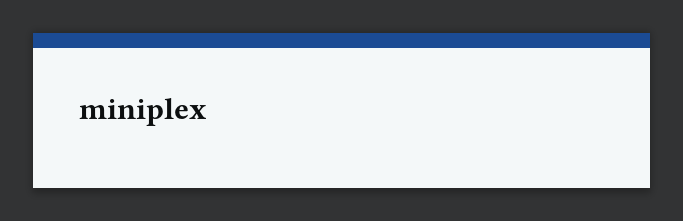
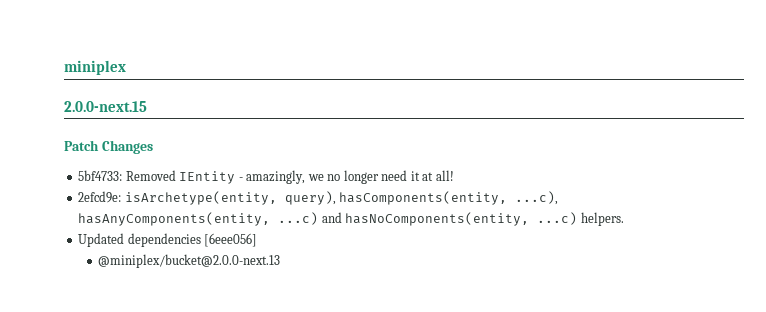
+ 2.0.0-next.15
+ Patch Changes
+ 5bf4733: Removed IEntity - amazingly, we no longer need it at all!
+ 2efcd9e: isArchetype(entity, query), hasComponents(entity, ...c), hasAnyComponents(entity, ...c) and hasNoComponents(entity, ...c) helpers.
+ Updated dependencies [6eee056]
+ @miniplex/bucket@2.0.0-next.13

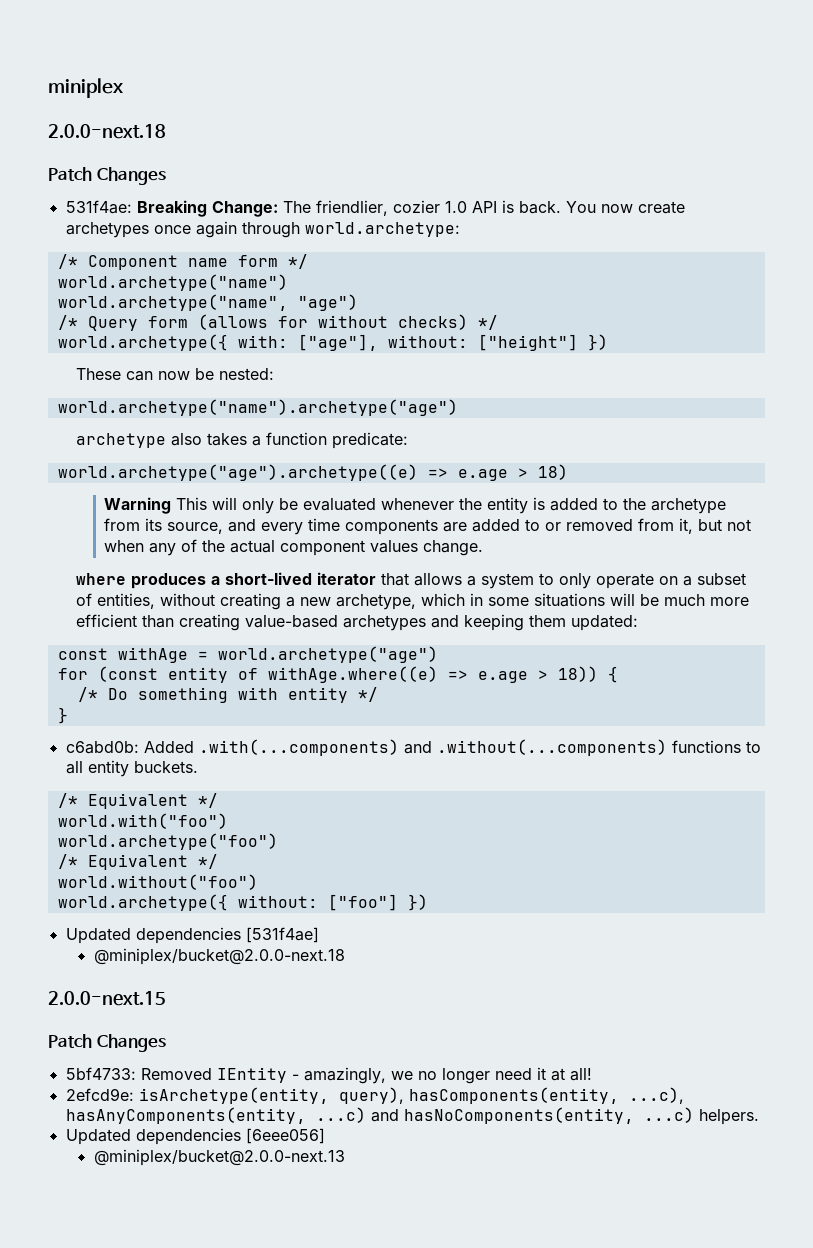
+ 2.0.0-next.18
+ Patch Changes
+ 531f4ae: Breaking Change: The friendlier, cozier 1.0 API is back. You now create archetypes once again through world.archetype:
+ /* Component name form */
+ world.archetype("name")
+ world.archetype("name", "age")
+ /* Query form (allows for without checks) */
+ world.archetype({ with: ["age"], without: ["height"] })
+ These can now be nested:
+ world.archetype("name").archetype("age")
+ archetype also takes a function predicate:
+ world.archetype("age").archetype((e) => e.age > 18)
+ Warning This will only be evaluated whenever the entity is added to the archetype from its source, and every time components are added to or removed from it, but not when any of the actual component values change.
+ where produces a short-lived iterator that allows a system to only operate on a subset of entities, without creating a new archetype, which in some situations will be much more efficient than creating value-based archetypes and keeping them updated:
+ const withAge = world.archetype("age")
+ for (const entity of withAge.where((e) => e.age > 18)) {
+ /* Do something with entity */
+ }
+ c6abd0b: Added .with(...components) and .without(...components) functions to all entity buckets.
+ /* Equivalent */
+ world.with("foo")
+ world.archetype("foo")
+ /* Equivalent */
+ world.without("foo")
+ world.archetype({ without: ["foo"] })
+ Updated dependencies [531f4ae]
+ @miniplex/bucket@2.0.0-next.18

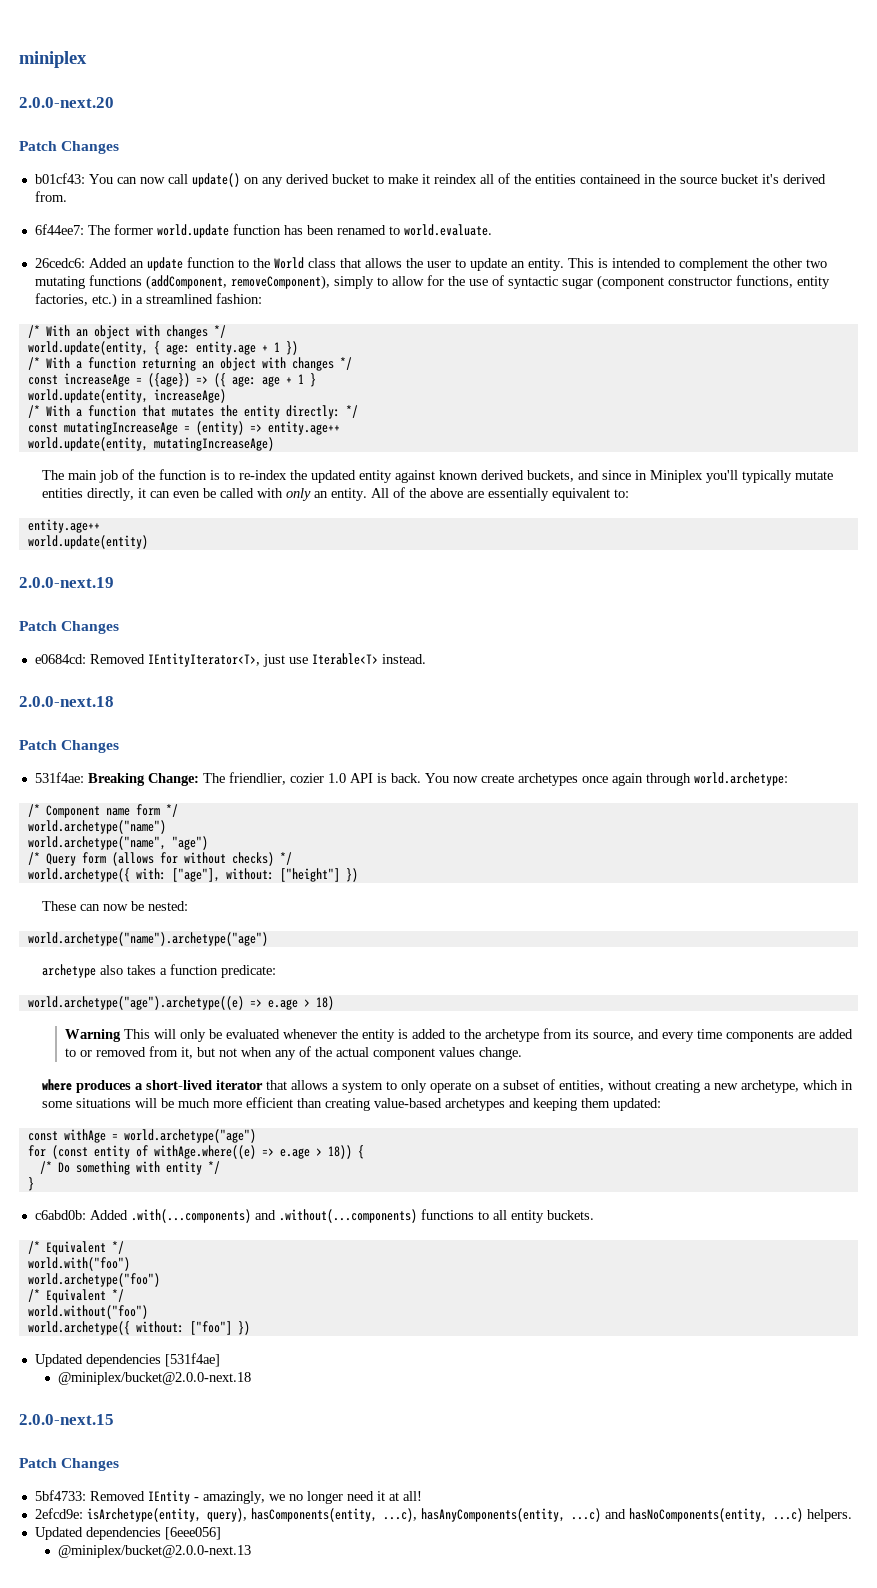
+ 2.0.0-next.20
+ Patch Changes
+ b01cf43: You can now call update() on any derived bucket to make it reindex all of the entities containeed in the source bucket it's derived from.
+ 6f44ee7: The former world.update function has been renamed to world.evaluate.
+ 26cedc6: Added an update function to the World class that allows the user to update an entity. This is intended to complement the other two mutating functions (addComponent, removeComponent), simply to allow for the use of syntactic sugar (component constructor functions, entity factories, etc.) in a streamlined fashion:
+ /* With an object with changes */
+ world.update(entity, { age: entity.age + 1 })
+ /* With a function returning an object with changes */
+ const increaseAge = ({age}) => ({ age: age + 1 }
+ world.update(entity, increaseAge)
+ /* With a function that mutates the entity directly: */
+ const mutatingIncreaseAge = (entity) => entity.age++
+ world.update(entity, mutatingIncreaseAge)
+ The main job of the function is to re-index the updated entity against known derived buckets, and since in Miniplex you'll typically mutate entities directly, it can even be called with only an entity. All of the above are essentially equivalent to:
+ entity.age++
+ world.update(entity)
+ 2.0.0-next.19
+ Patch Changes
+ e0684cd: Removed IEntityIterator<T>, just use Iterable<T> instead.

